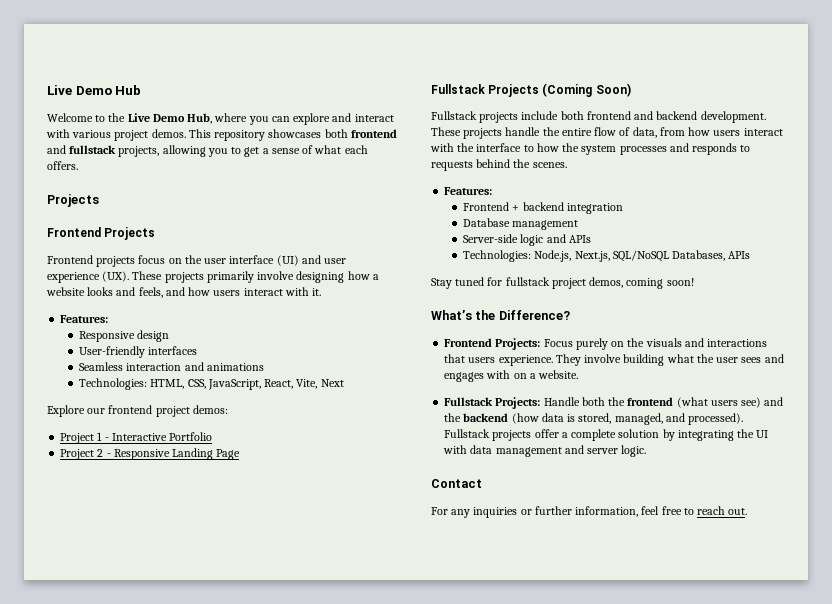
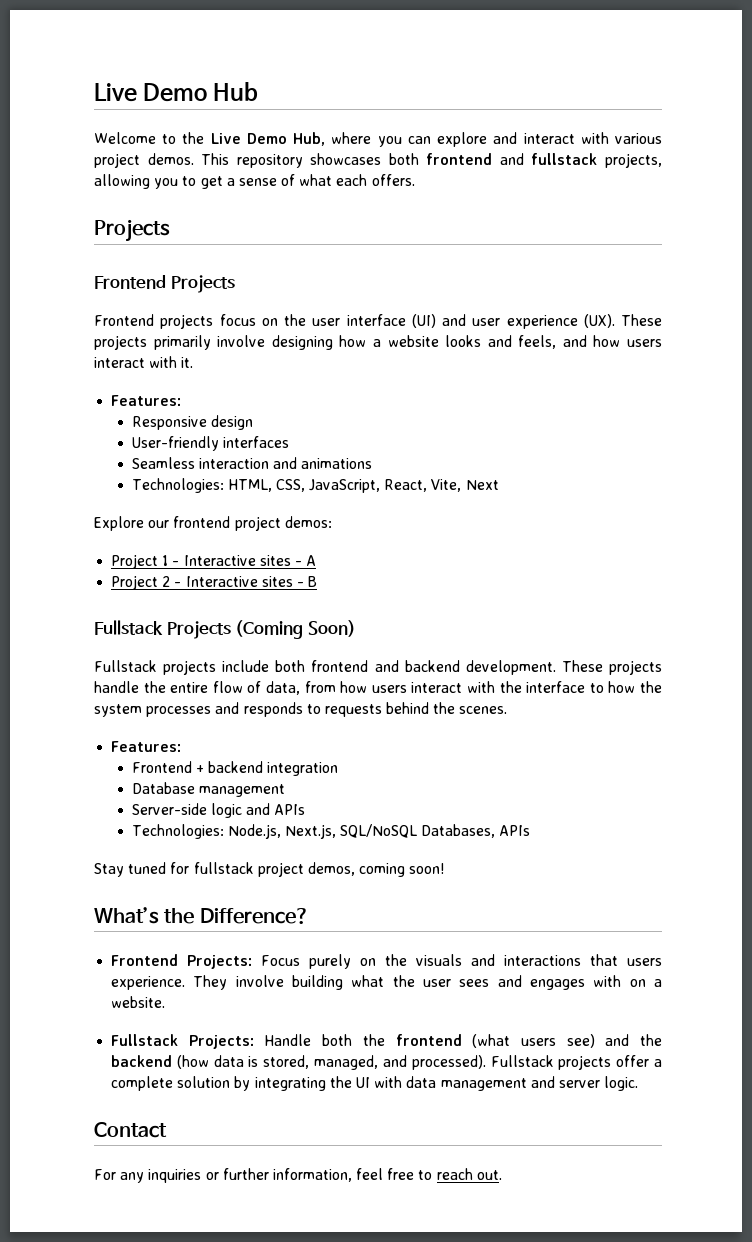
- Project 1 - Interactive Portfolio
+ Project 1 - Interactive sites - A
- Project 2 - Responsive Landing Page
+ Project 2 - Interactive sites - B

